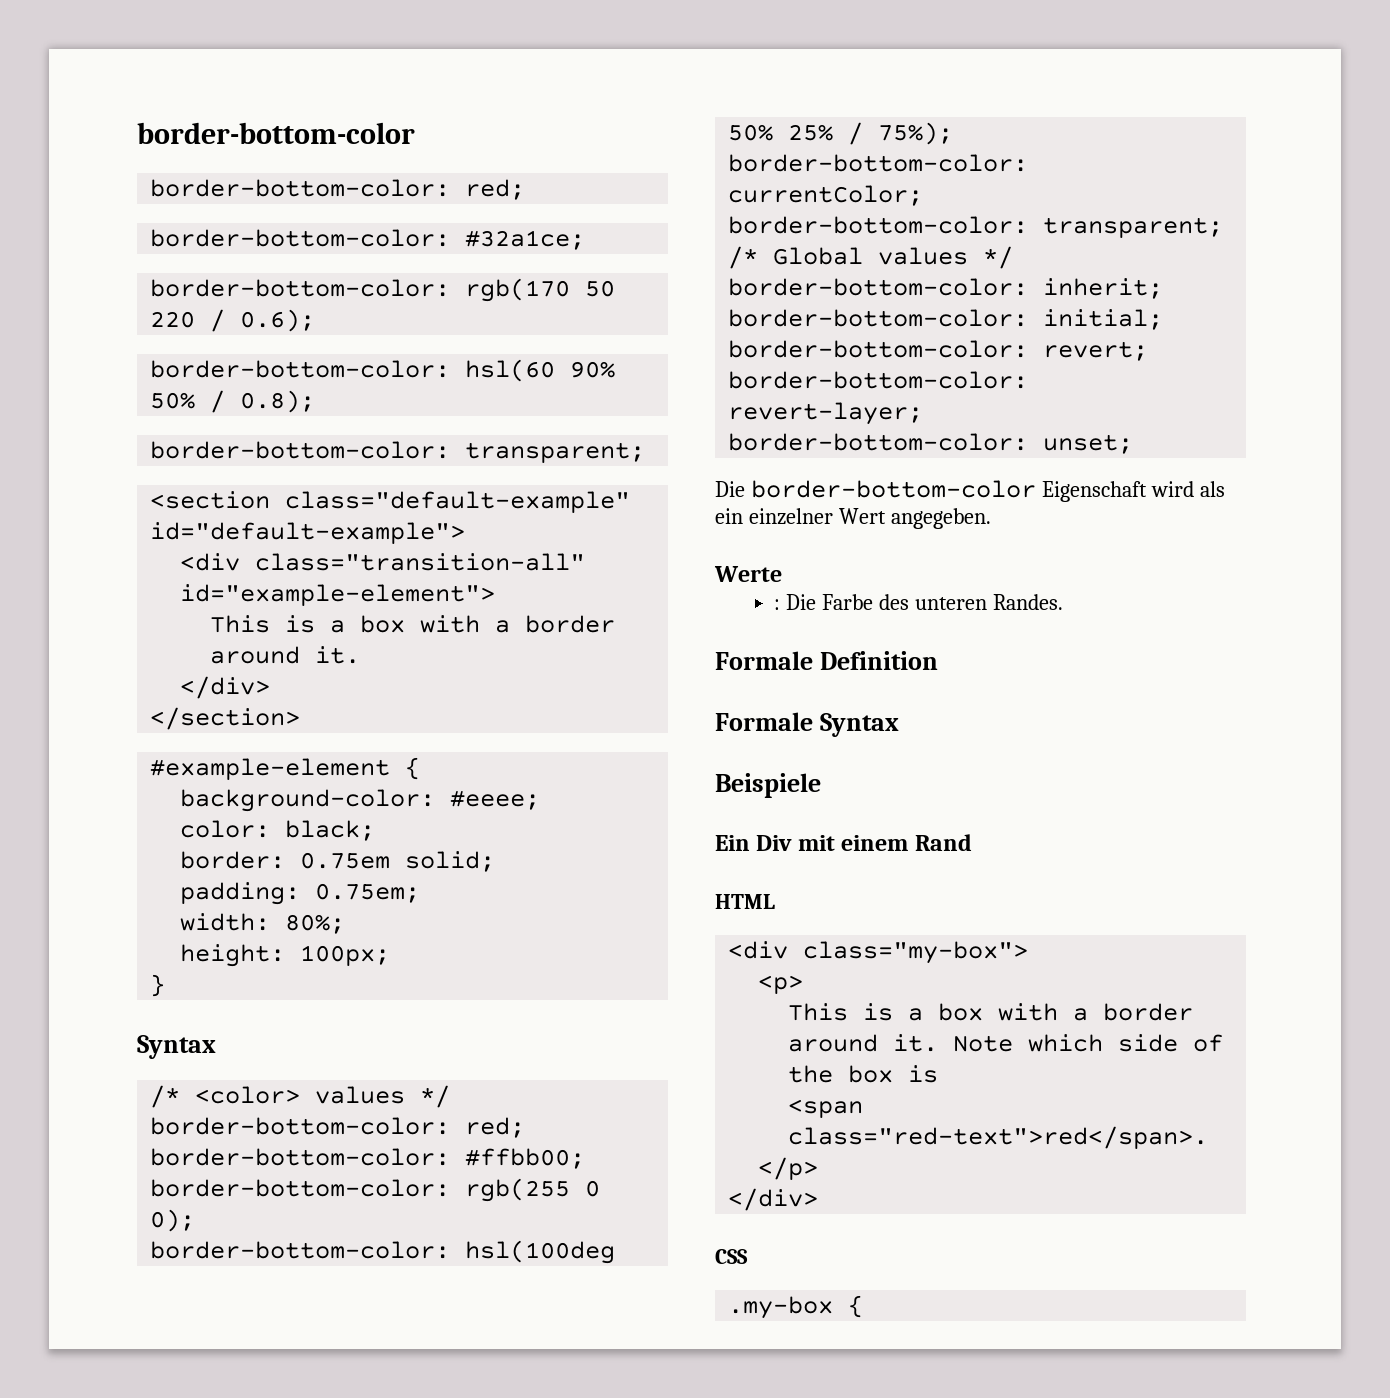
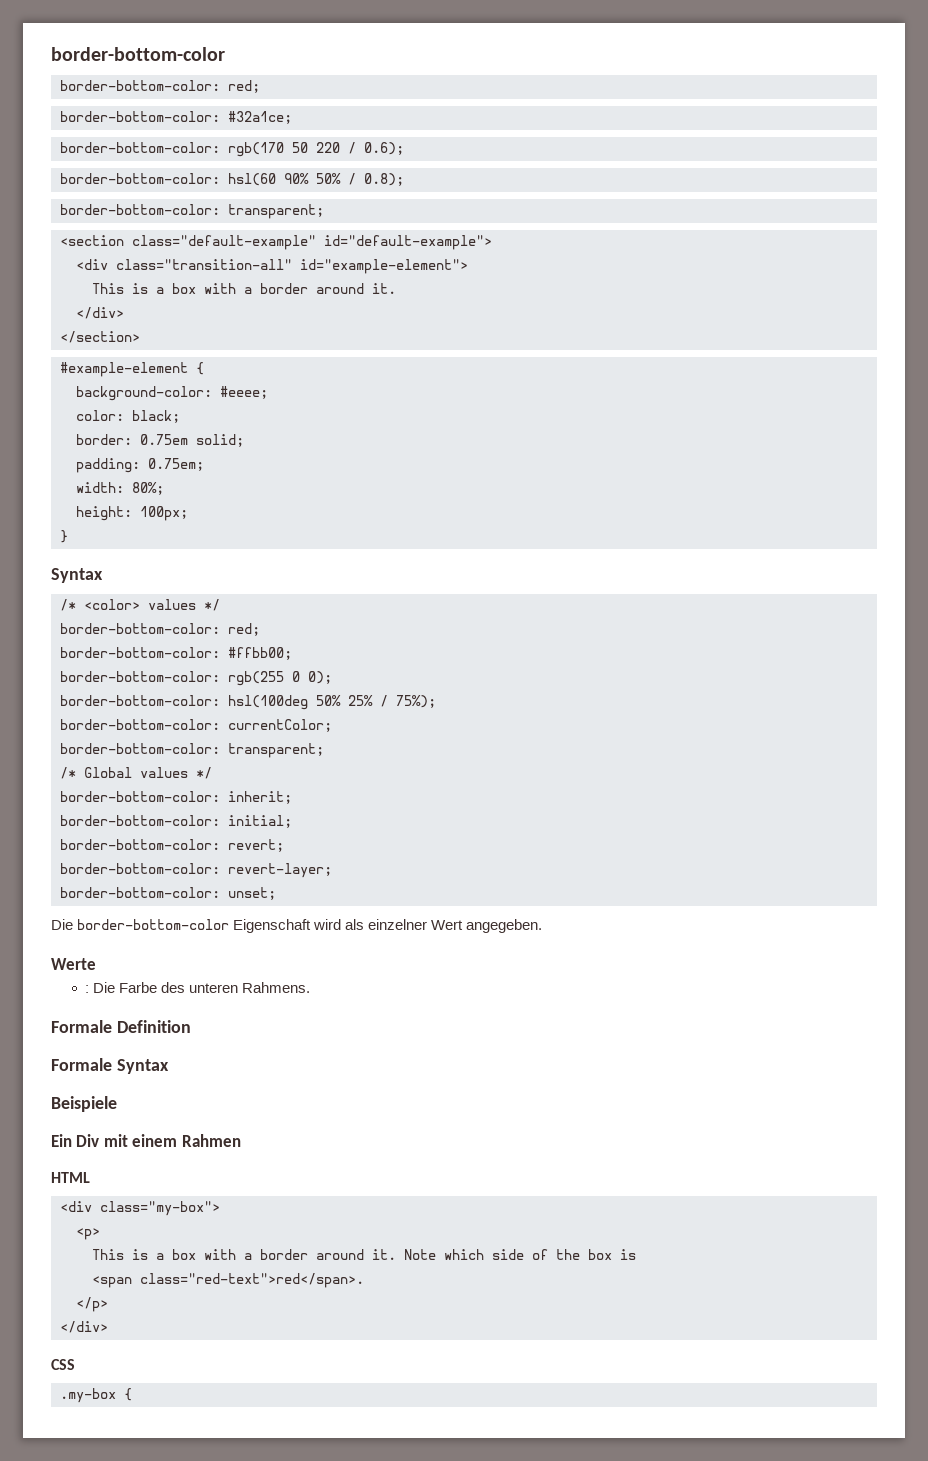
- Die border-bottom-color Eigenschaft wird als ein einzelner Wert angegeben.
+ Die border-bottom-color Eigenschaft wird als einzelner Wert angegeben.
- : Die Farbe des unteren Randes.
+ : Die Farbe des unteren Rahmens.
- Ein Div mit einem Rand
+ Ein Div mit einem Rahmen

